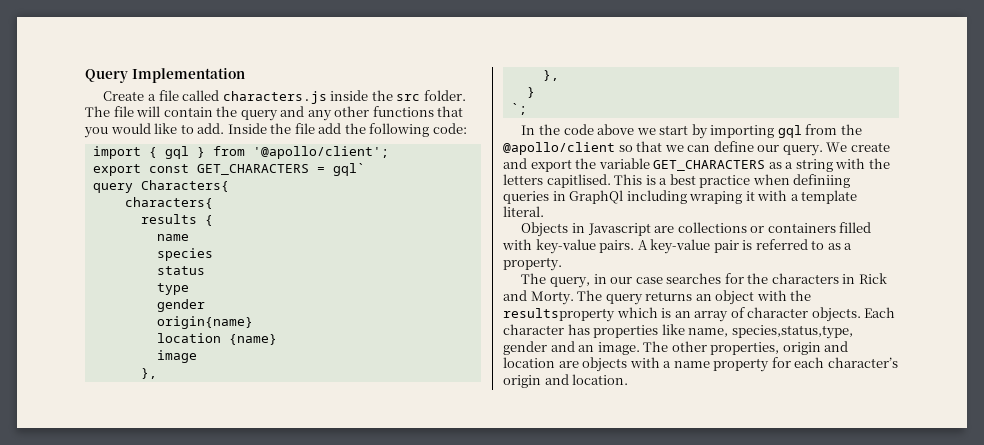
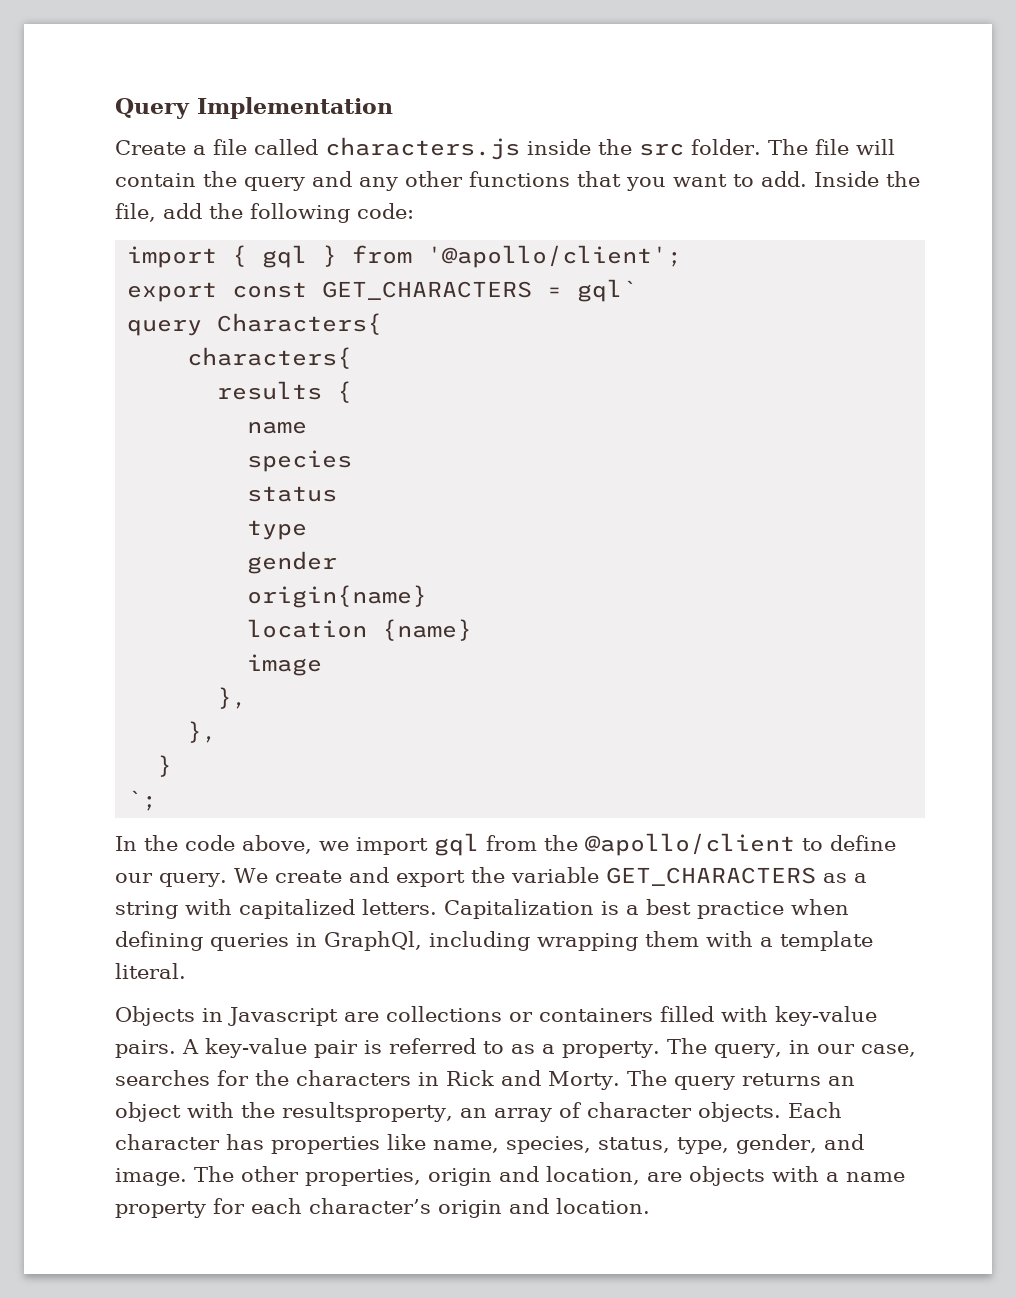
- The file will contain the query and any other functions that you would like to add.
+ The file will contain the query and any other functions that you want to add.
- Inside the file add the following code:
+ Inside the file, add the following code:
- In the code above we start by importing gql from the @apollo/client so that we can define our query.
+ In the code above, we import gql from the @apollo/client to define our query.
- We create and export the variable GET_CHARACTERS as a string with the letters capitlised. This is a best practice when definiing queries in GraphQl including wraping it with a template literal.
+ We create and export the variable GET_CHARACTERS as a string with capitalized letters. Capitalization is a best practice when defining queries in GraphQl, including wrapping them with a template literal.
- A key-value pair is referred to as a property.
- The query, in our case searches for the characters in Rick and Morty.
+ A key-value pair is referred to as a property. The query, in our case, searches for the characters in Rick and Morty.
- The query returns an object with the resultsproperty which is an array of character objects.
+ The query returns an object with the resultsproperty, an array of character objects.
- Each character has properties like name, species,status,type, gender and an image.
+ Each character has properties like name, species, status, type, gender, and image.
- The other properties, origin and location are objects with a name property for each character’s origin and location.
+ The other properties, origin and location, are objects with a name property for each character’s origin and location.

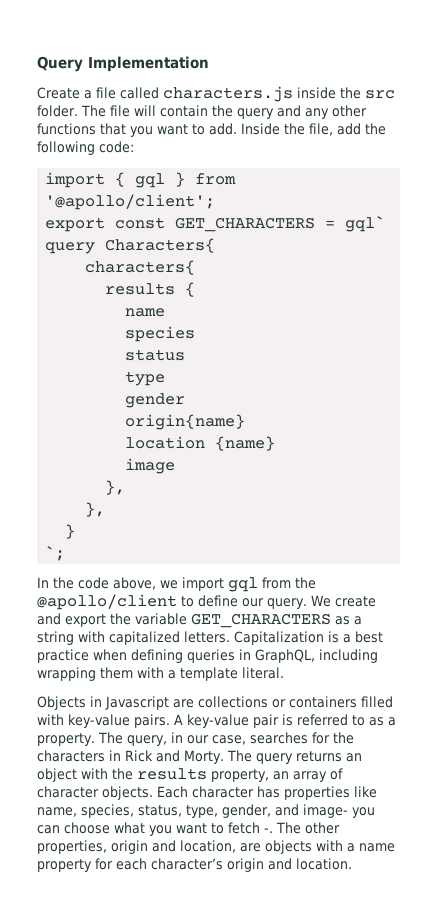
- Capitalization is a best practice when defining queries in GraphQl, including wrapping them with a template literal.
+ Capitalization is a best practice when defining queries in GraphQL, including wrapping them with a template literal.
- The query returns an object with the resultsproperty, an array of character objects.
+ The query returns an object with the results property, an array of character objects.
- Each character has properties like name, species, status, type, gender, and image.
+ Each character has properties like name, species, status, type, gender, and image- you can choose what you want to fetch -.

